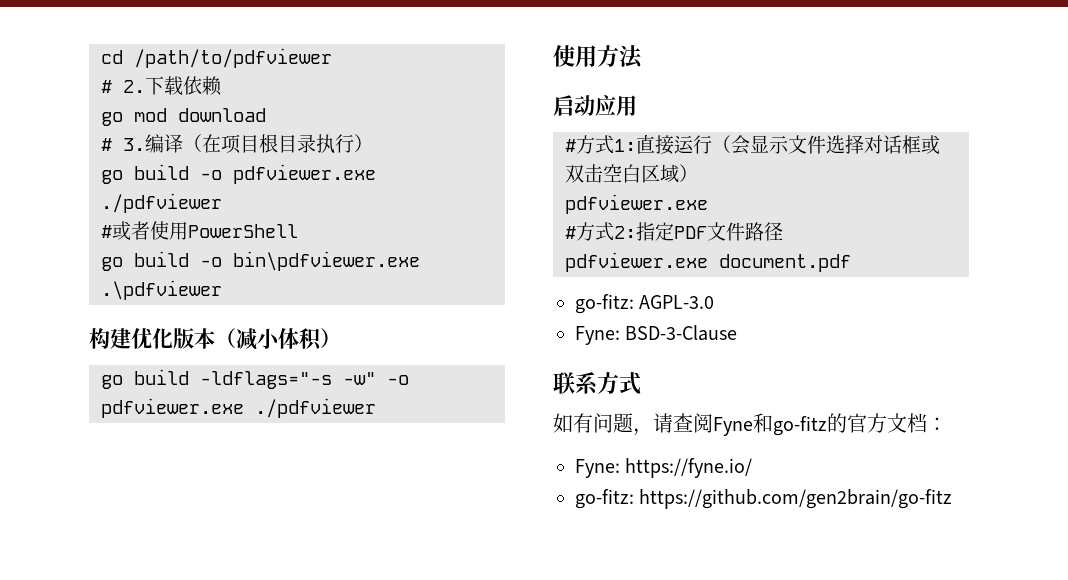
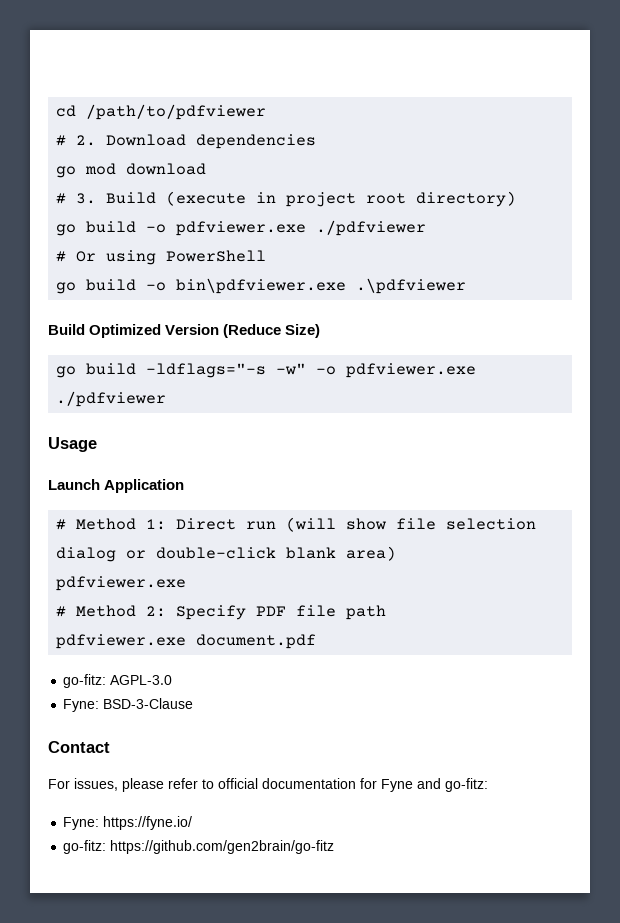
- # 2.下载依赖
+ # 2. Download dependencies
- # 3.编译（在项目根目录执行）
+ # 3. Build (execute in project root directory)
- #或者使用PowerShell
+ # Or using PowerShell
- 构建优化版本（减小体积）
+ Build Optimized Version (Reduce Size)
- 使用方法
- 启动应用
- #方式1:直接运行（会显示文件选择对话框或双击空白区域）
+ Usage
+ Launch Application
+ # Method 1: Direct run (will show file selection dialog or double-click blank area)
  pdfviewer.exe
- #方式2:指定PDF文件路径
+ # Method 2: Specify PDF file path
- 联系方式
- 如有问题，请查阅Fyne和go-fitz的官方文档：
+ Contact
+ For issues, please refer to official documentation for Fyne and go-fitz:

